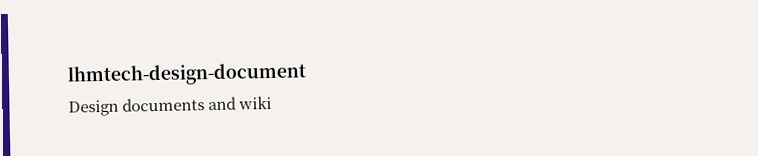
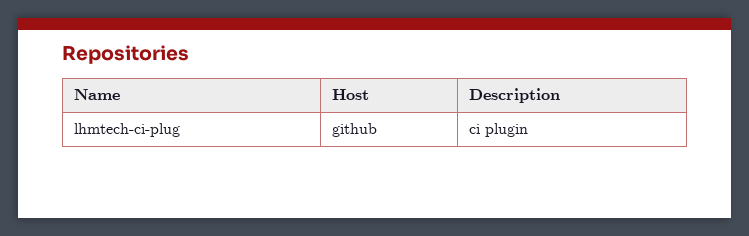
- lhmtech-design-document
- Design documents and wiki
+ Repositories
+ Name | Host | Description
+ lhmtech-ci-plug | github | ci plugin

